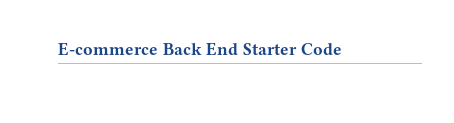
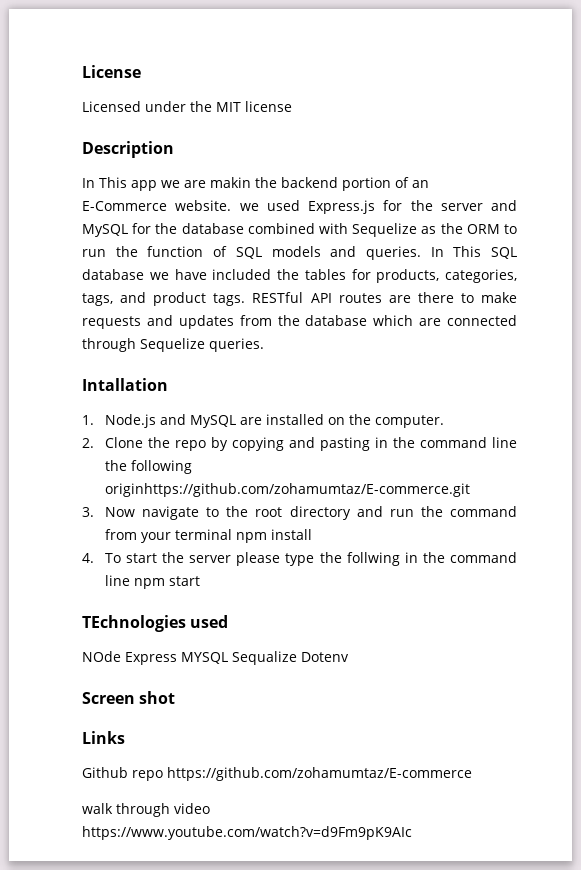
- E-commerce Back End Starter Code
+ License
+ Licensed under the MIT license
+ Description
+ In This app we are makin the backend portion of an E-Commerce website. we used Express.js for the server and MySQL for the database combined with Sequelize as the ORM to run the function of SQL models and queries. In This SQL database we have included the tables for products, categories, tags, and product tags. RESTful API routes are there to make requests and updates from the database which are connected through Sequelize queries.
+ Intallation
+ 1. Node.js and MySQL are installed on the computer.
+ 2. Clone the repo by copying and pasting in the command line the following originhttps://github.com/zohamumtaz/E-commerce.git
+ 3. Now navigate to the root directory and run the command from your terminal npm install
+ 4. To start the server please type the follwing in the command line npm start
+ TEchnologies used
+ NOde Express MYSQL Sequalize Dotenv
+ Screen shot
+ Links
+ Github repo https://github.com/zohamumtaz/E-commerce
+ walk through video https://www.youtube.com/watch?v=d9Fm9pK9AIc

